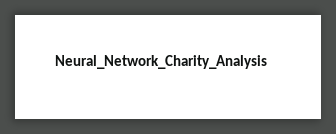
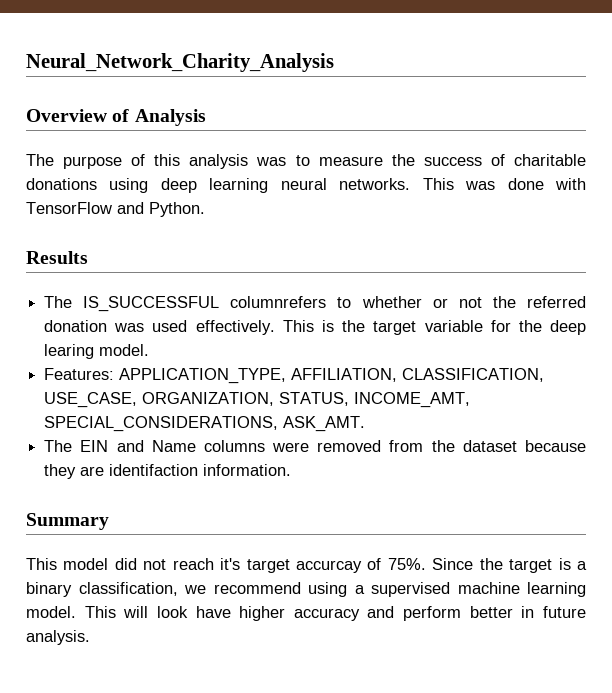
+ Overview of Analysis
+ The purpose of this analysis was to measure the success of charitable donations using deep learning neural networks. This was done with TensorFlow and Python.
+ Results
+ The IS_SUCCESSFUL columnrefers to whether or not the referred donation was used effectively. This is the target variable for the deep learing model.
+ Features: APPLICATION_TYPE, AFFILIATION, CLASSIFICATION, USE_CASE, ORGANIZATION, STATUS, INCOME_AMT, SPECIAL_CONSIDERATIONS, ASK_AMT.
+ The EIN and Name columns were removed from the dataset because they are identifaction information.
+ Summary
+ This model did not reach it's target accurcay of 75%. Since the target is a binary classification, we recommend using a supervised machine learning model. This will look have higher accuracy and perform better in future analysis.

